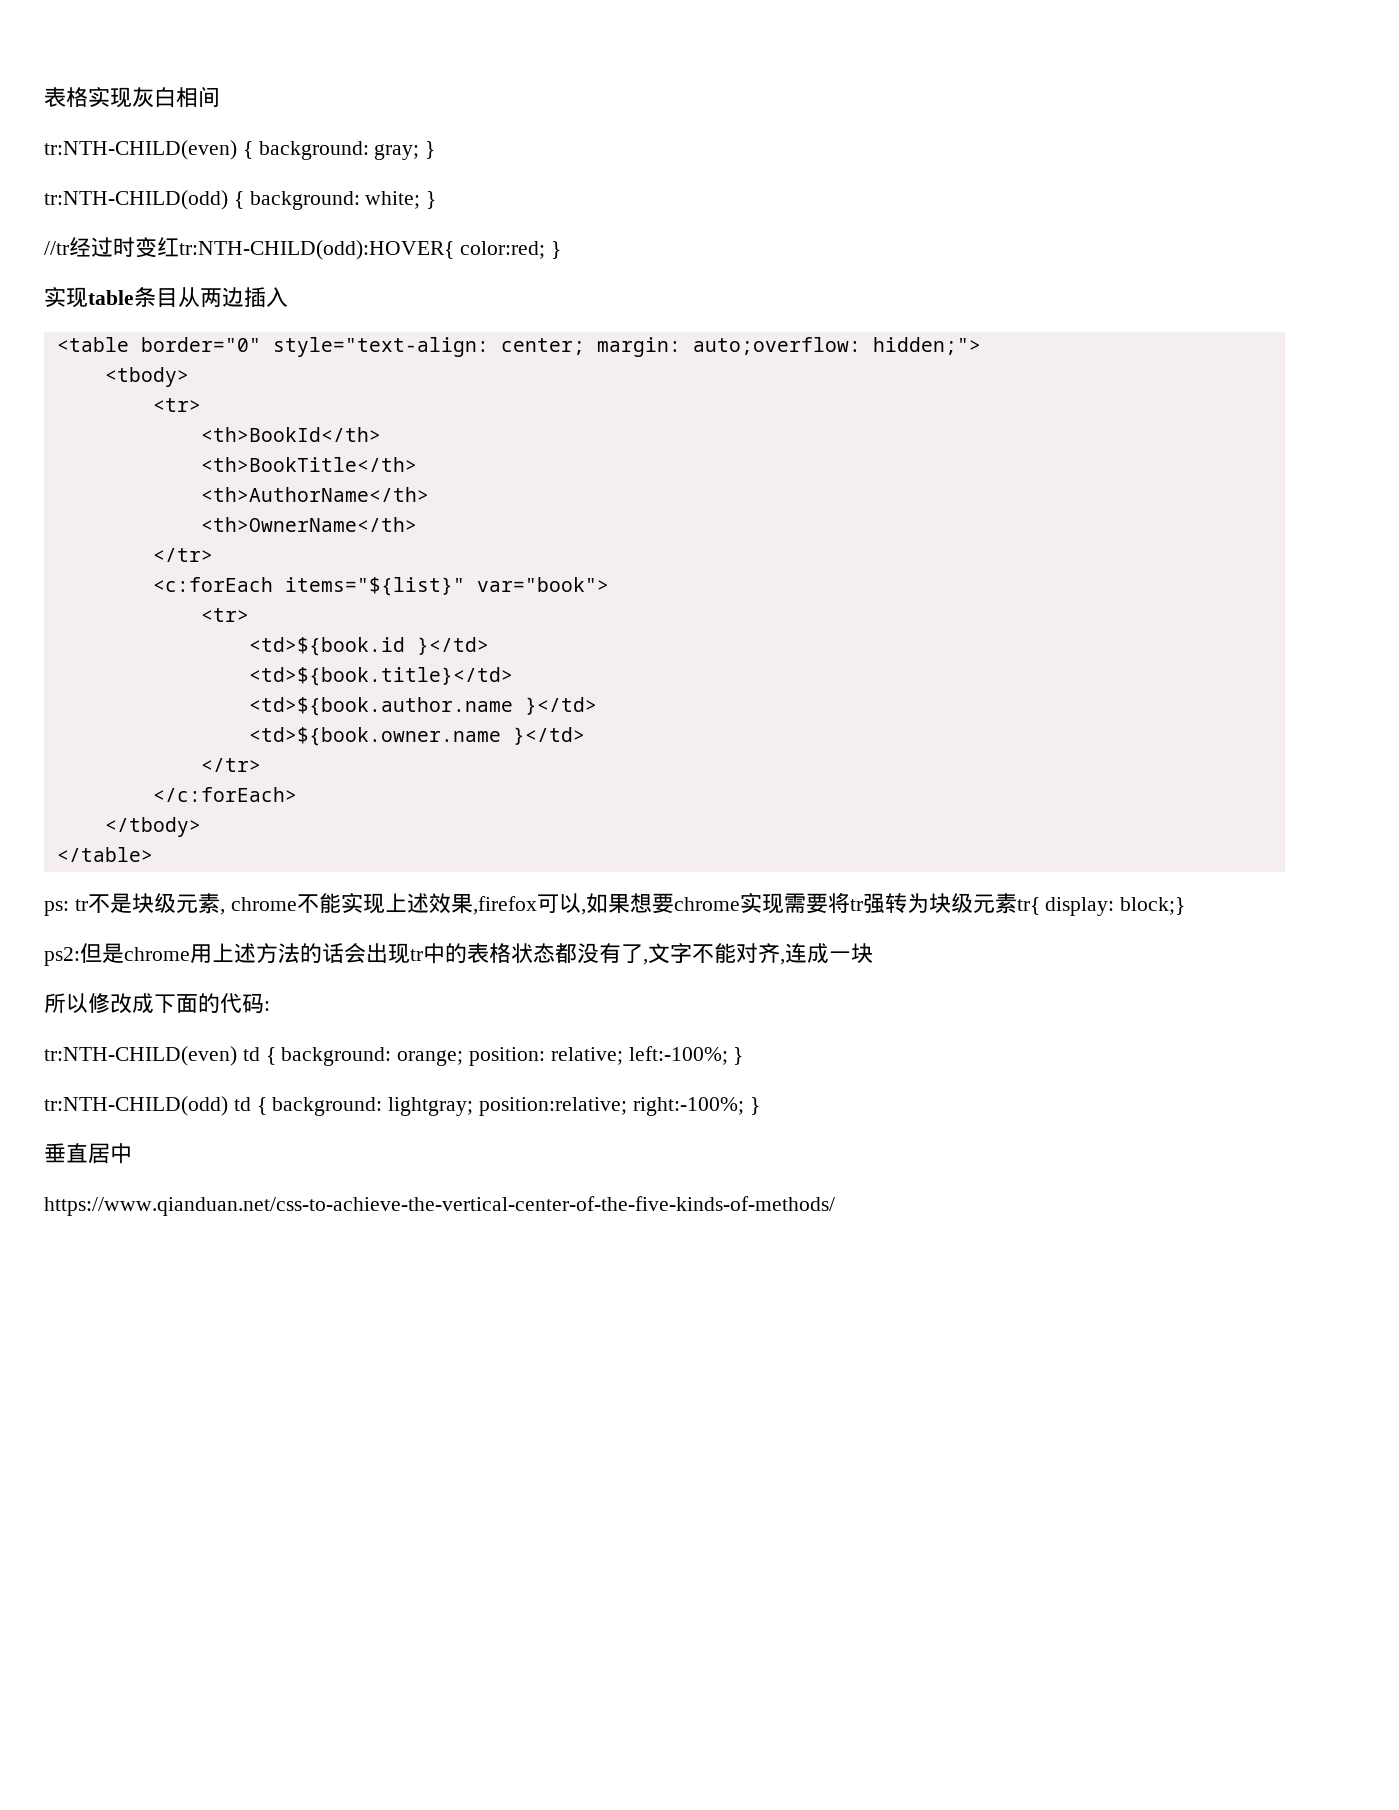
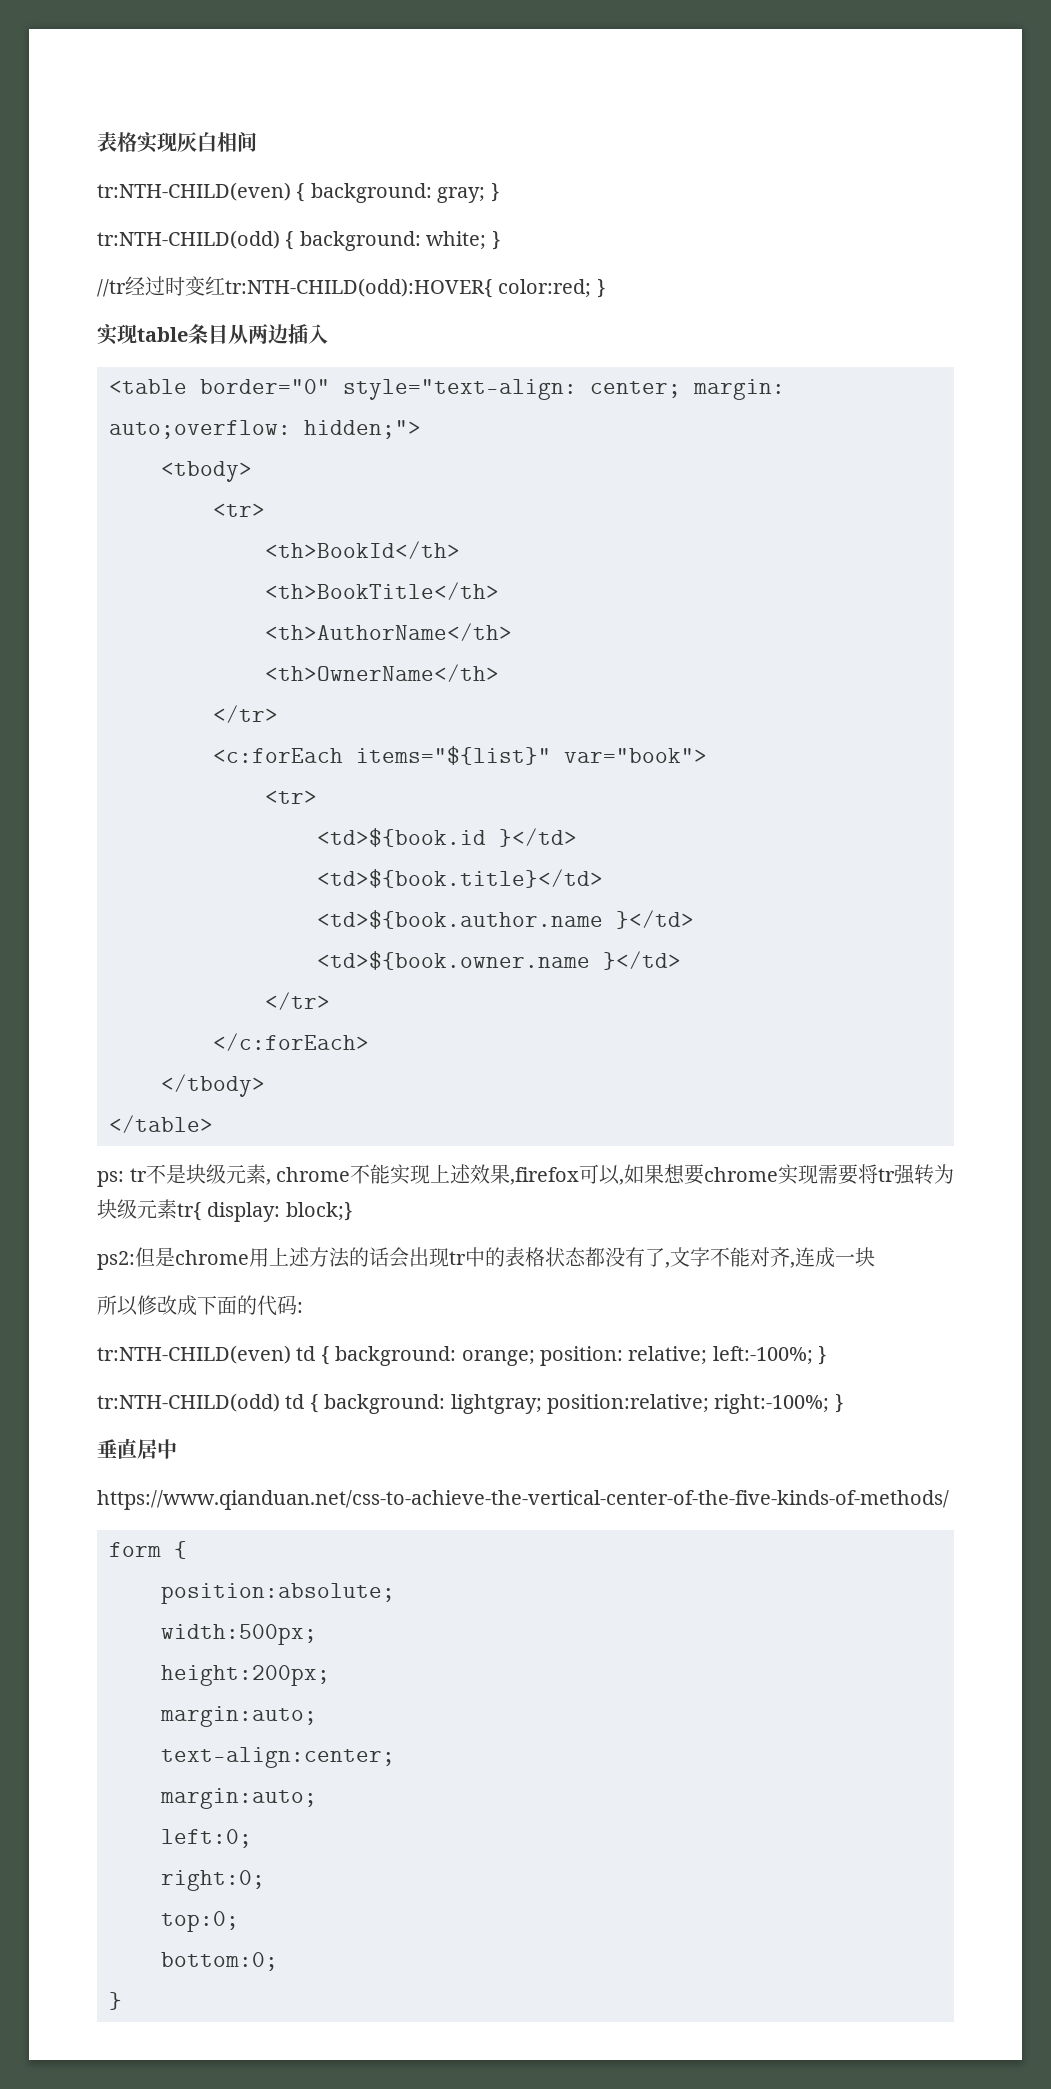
+ form {
+ position:absolute;
+ width:500px;
+ height:200px;
+ margin:auto;
+ text-align:center;
+ margin:auto;
+ left:0;
+ right:0;
+ top:0;
+ bottom:0;
+ }

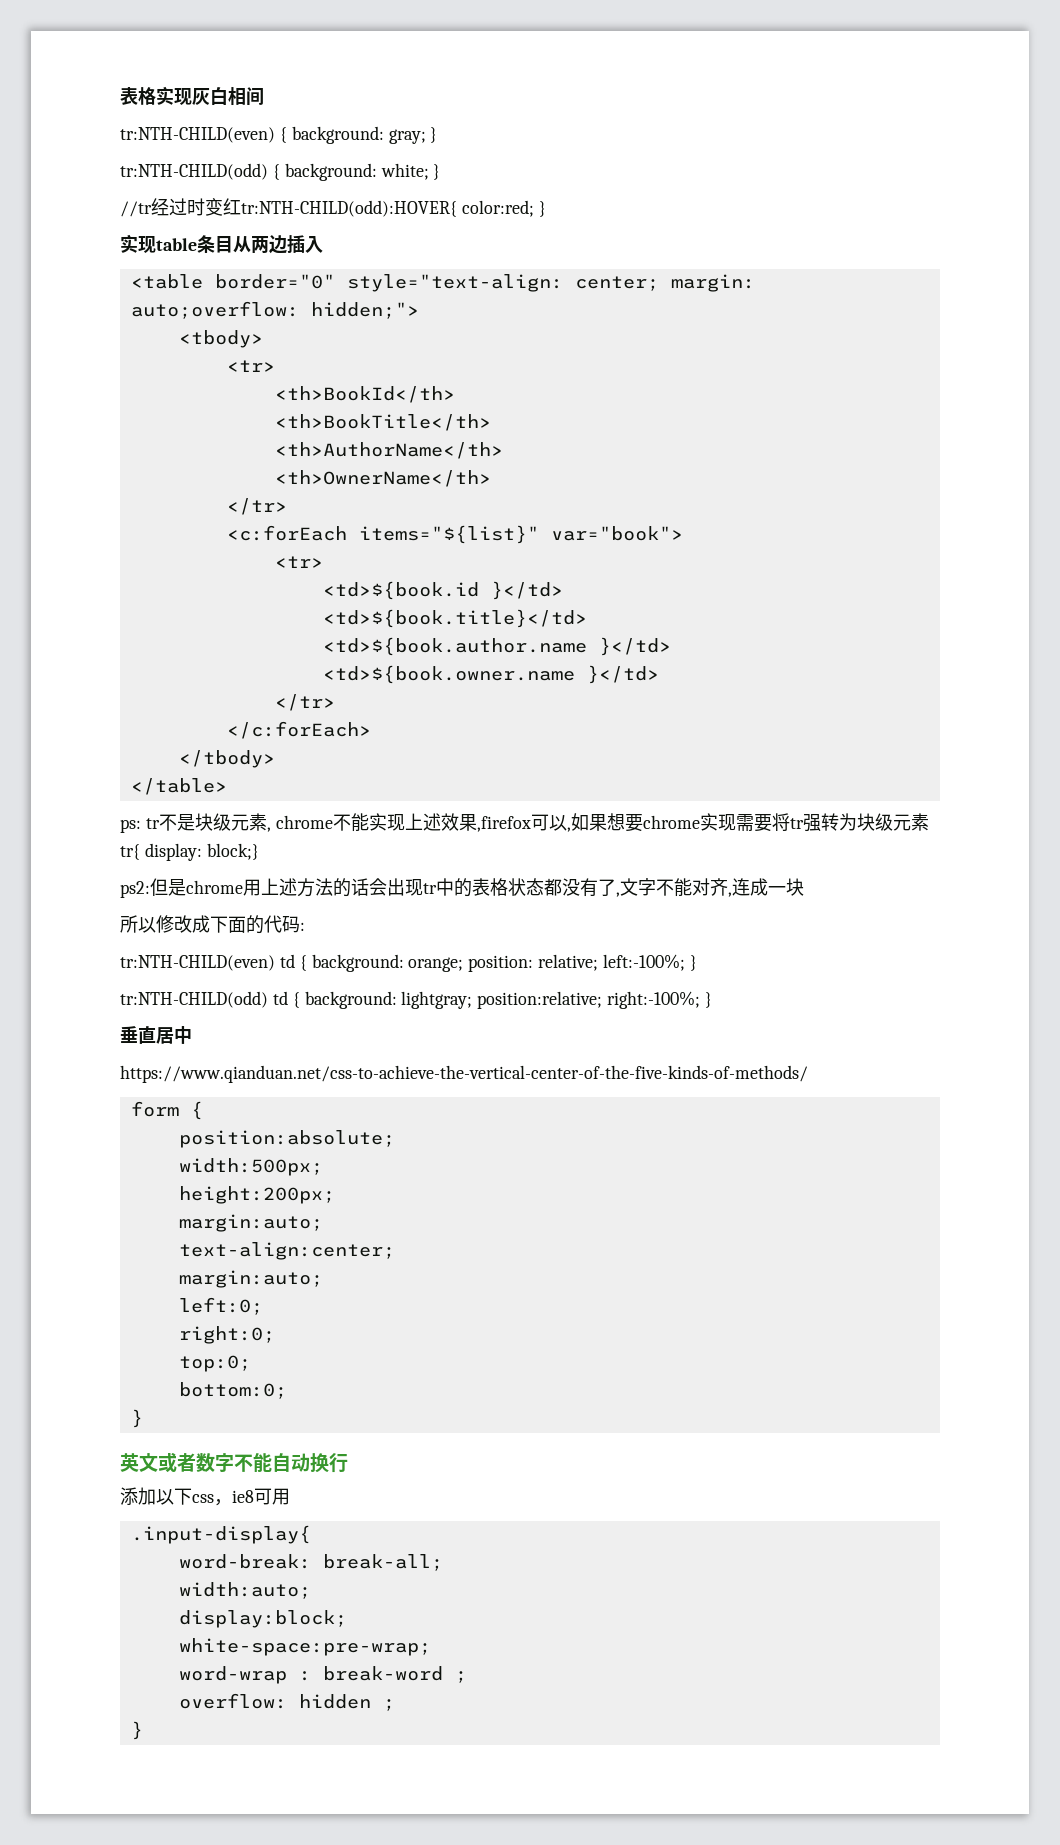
+ 英文或者数字不能自动换行
+ 添加以下css，ie8可用
+ .input-display{
+ word-break: break-all;
+ width:auto;
+ display:block;
+ white-space:pre-wrap;
+ word-wrap : break-word ;
+ overflow: hidden ;
+ }

